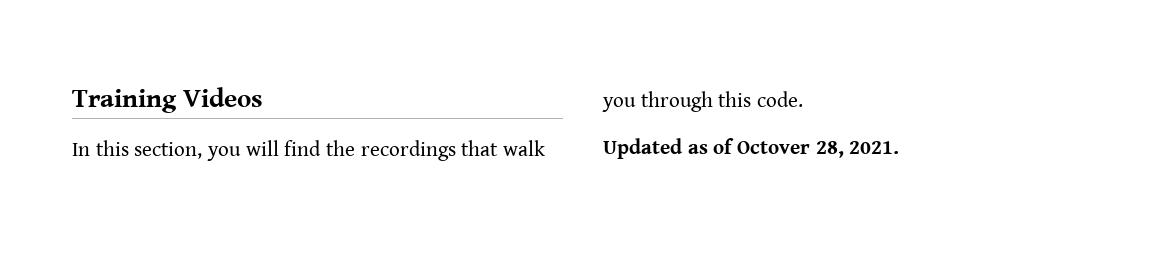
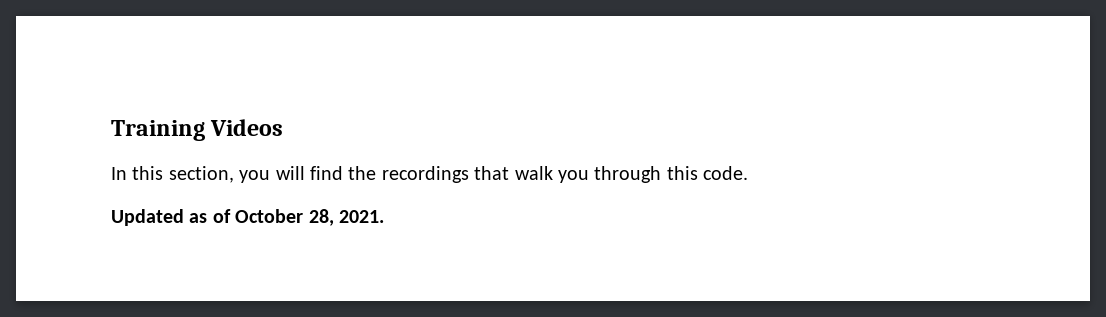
- Updated as of Octover 28, 2021.
+ Updated as of October 28, 2021.

